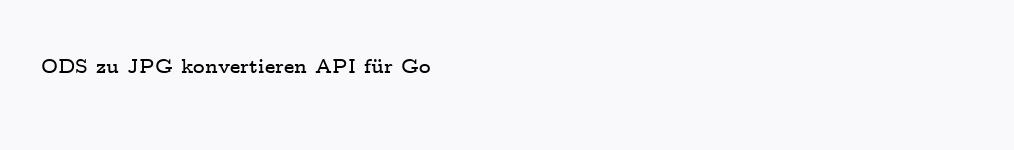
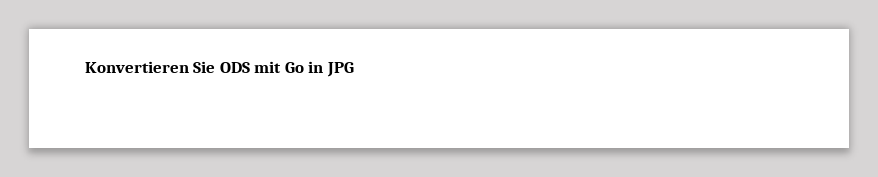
- ODS zu JPG konvertieren API für Go
+ Konvertieren Sie ODS mit Go in JPG

